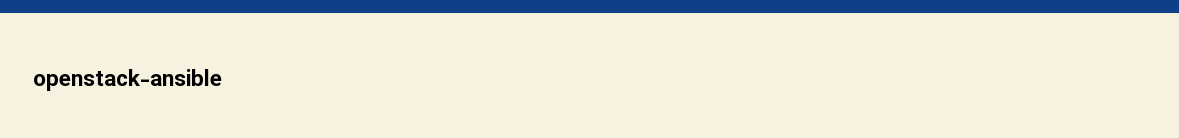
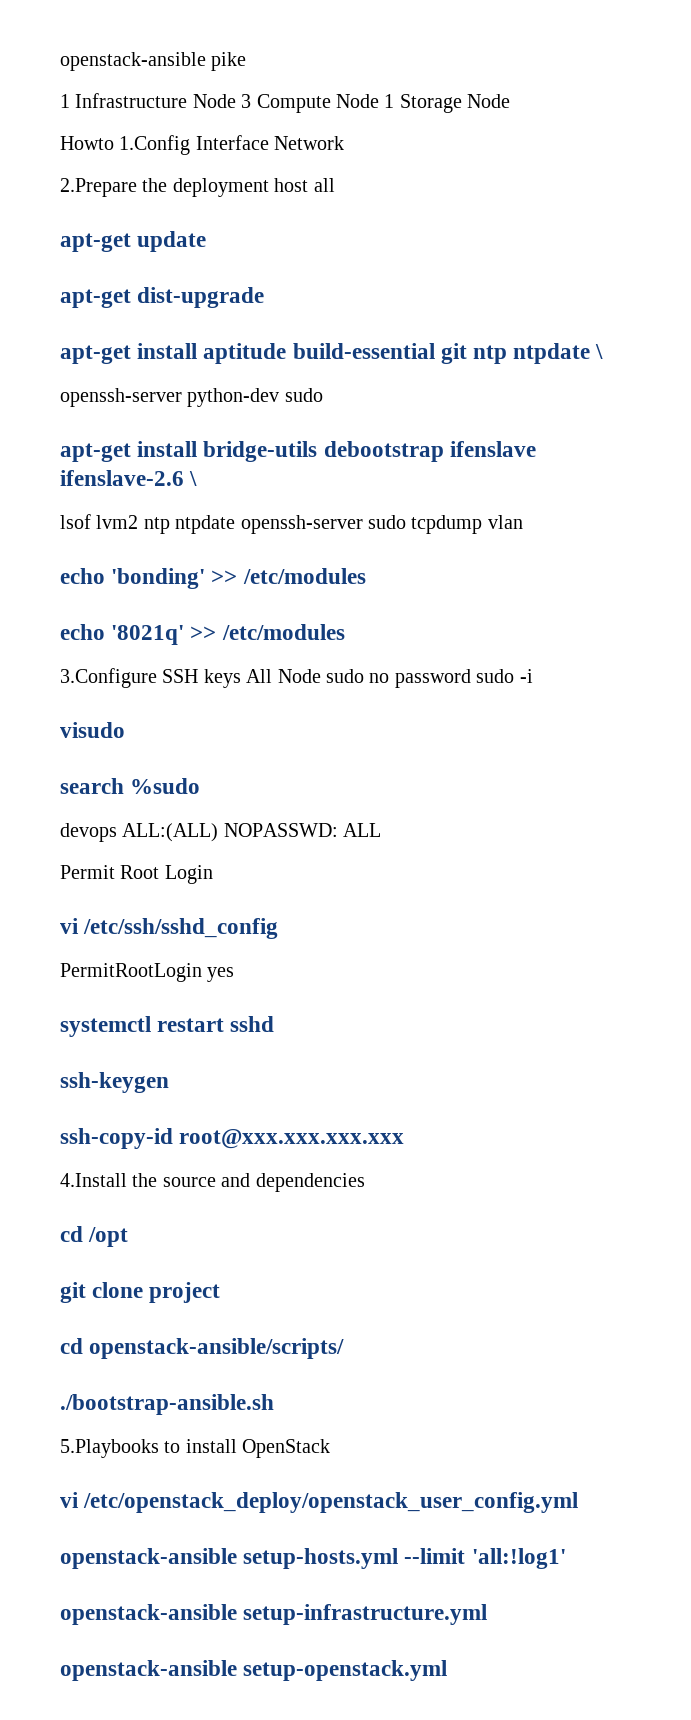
- openstack-ansible
+ openstack-ansible pike
+ 1 Infrastructure Node 3 Compute Node 1 Storage Node
+ Howto 1.Config Interface Network
+ 2.Prepare the deployment host all
+ apt-get update
+ apt-get dist-upgrade
+ apt-get install aptitude build-essential git ntp ntpdate \
+ openssh-server python-dev sudo
+ apt-get install bridge-utils debootstrap ifenslave ifenslave-2.6 \
+ lsof lvm2 ntp ntpdate openssh-server sudo tcpdump vlan
+ echo 'bonding' >> /etc/modules
+ echo '8021q' >> /etc/modules
+ 3.Configure SSH keys All Node sudo no password sudo -i
+ visudo
+ search %sudo
+ devops ALL:(ALL) NOPASSWD: ALL
+ Permit Root Login
+ vi /etc/ssh/sshd_config
+ PermitRootLogin yes
+ systemctl restart sshd
+ ssh-keygen
+ ssh-copy-id root@xxx.xxx.xxx.xxx
+ 4.Install the source and dependencies
+ cd /opt
+ git clone project
+ cd openstack-ansible/scripts/
+ ./bootstrap-ansible.sh
+ 5.Playbooks to install OpenStack
+ vi /etc/openstack_deploy/openstack_user_config.yml
+ openstack-ansible setup-hosts.yml --limit 'all:!log1'
+ openstack-ansible setup-infrastructure.yml
+ openstack-ansible setup-openstack.yml

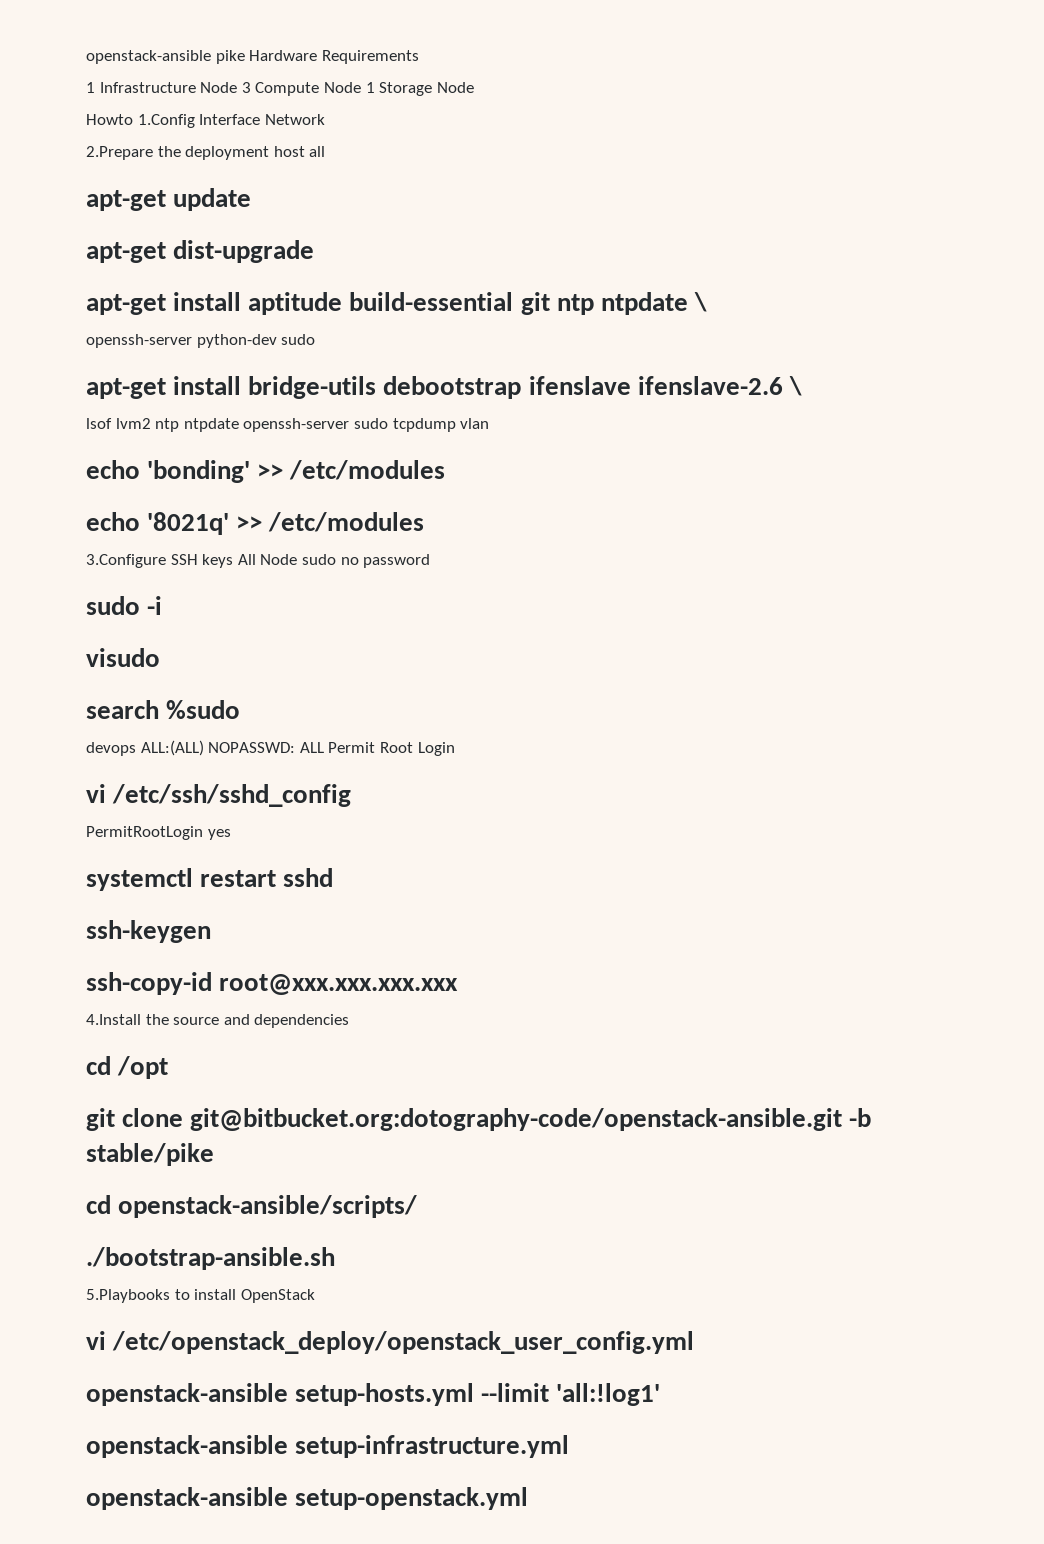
- openstack-ansible pike
+ openstack-ansible pike Hardware Requirements
- 3.Configure SSH keys All Node sudo no password sudo -i
+ 3.Configure SSH keys All Node sudo no password
+ sudo -i
- devops ALL:(ALL) NOPASSWD: ALL
- Permit Root Login
+ devops ALL:(ALL) NOPASSWD: ALL Permit Root Login
- git clone project
+ git clone git@bitbucket.org:dotography-code/openstack-ansible.git -b stable/pike

